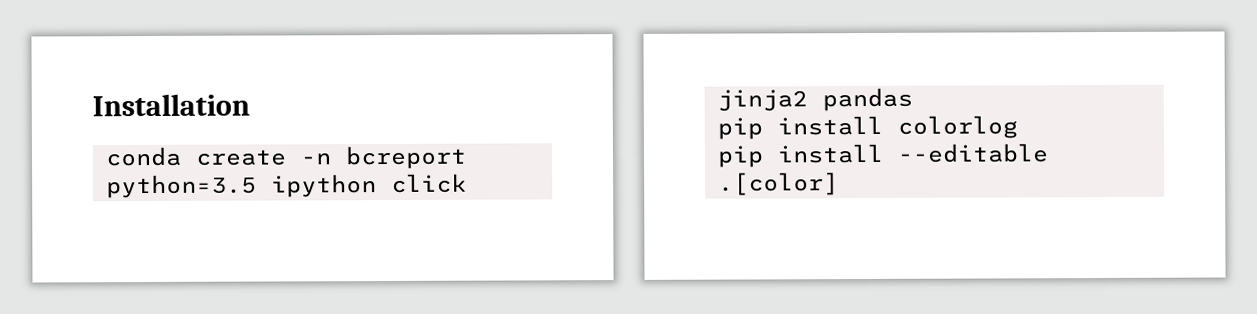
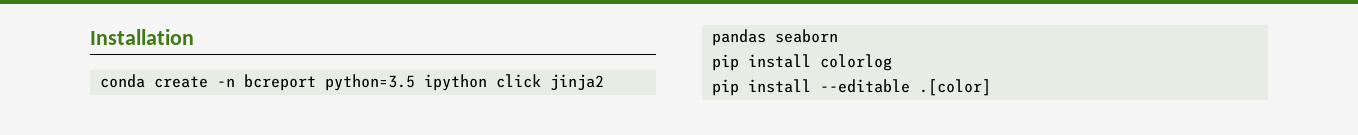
- conda create -n bcreport python=3.5 ipython click jinja2 pandas
+ conda create -n bcreport python=3.5 ipython click jinja2 pandas seaborn

